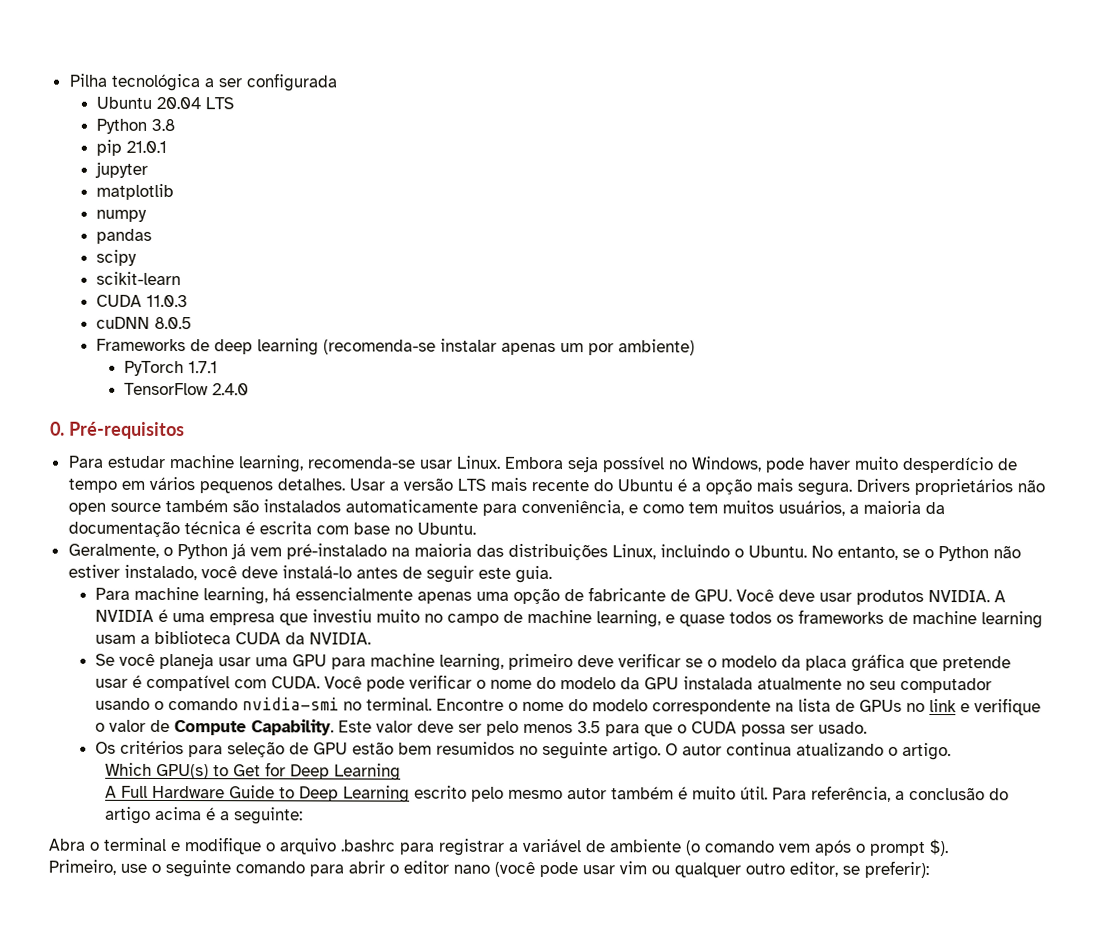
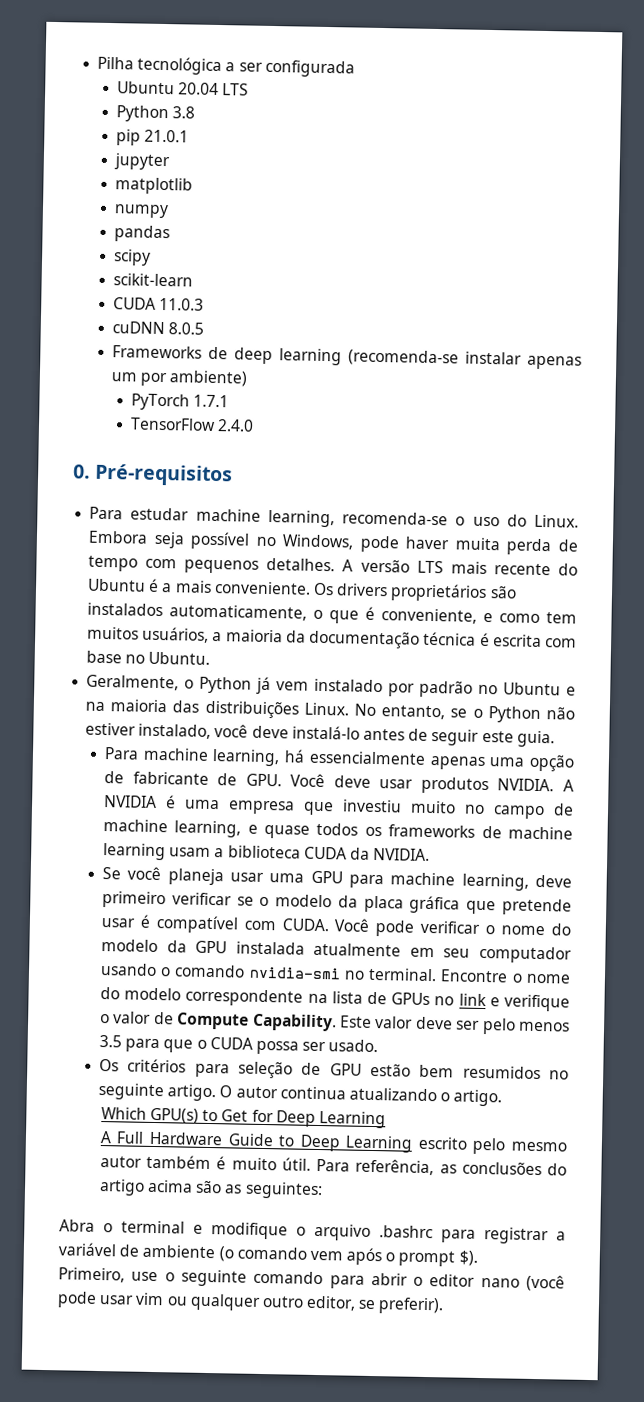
- Para estudar machine learning, recomenda-se usar Linux.
+ Para estudar machine learning, recomenda-se o uso do Linux.
- Embora seja possível no Windows, pode haver muito desperdício de tempo em vários pequenos detalhes. Usar a versão LTS mais recente do Ubuntu é a opção mais segura. Drivers proprietários não open source também são instalados automaticamente para conveniência, e como tem muitos usuários, a maioria da documentação técnica é escrita com base no Ubuntu.
+ Embora seja possível no Windows, pode haver muita perda de tempo com pequenos detalhes. A versão LTS mais recente do Ubuntu é a mais conveniente. Os drivers proprietários são instalados automaticamente, o que é conveniente, e como tem muitos usuários, a maioria da documentação técnica é escrita com base no Ubuntu.
- Geralmente, o Python já vem pré-instalado na maioria das distribuições Linux, incluindo o Ubuntu.
+ Geralmente, o Python já vem instalado por padrão no Ubuntu e na maioria das distribuições Linux.
- Se você planeja usar uma GPU para machine learning, primeiro deve verificar se o modelo da placa gráfica que pretende usar é compatível com CUDA.
+ Se você planeja usar uma GPU para machine learning, deve primeiro verificar se o modelo da placa gráfica que pretende usar é compatível com CUDA.
- Você pode verificar o nome do modelo da GPU instalada atualmente no seu computador usando o comando nvidia-smi no terminal.
+ Você pode verificar o nome do modelo da GPU instalada atualmente em seu computador usando o comando nvidia-smi no terminal.
- Para referência, a conclusão do artigo acima é a seguinte:
+ Para referência, as conclusões do artigo acima são as seguintes:
- Primeiro, use o seguinte comando para abrir o editor nano (você pode usar vim ou qualquer outro editor, se preferir):
+ Primeiro, use o seguinte comando para abrir o editor nano (você pode usar vim ou qualquer outro editor, se preferir).

